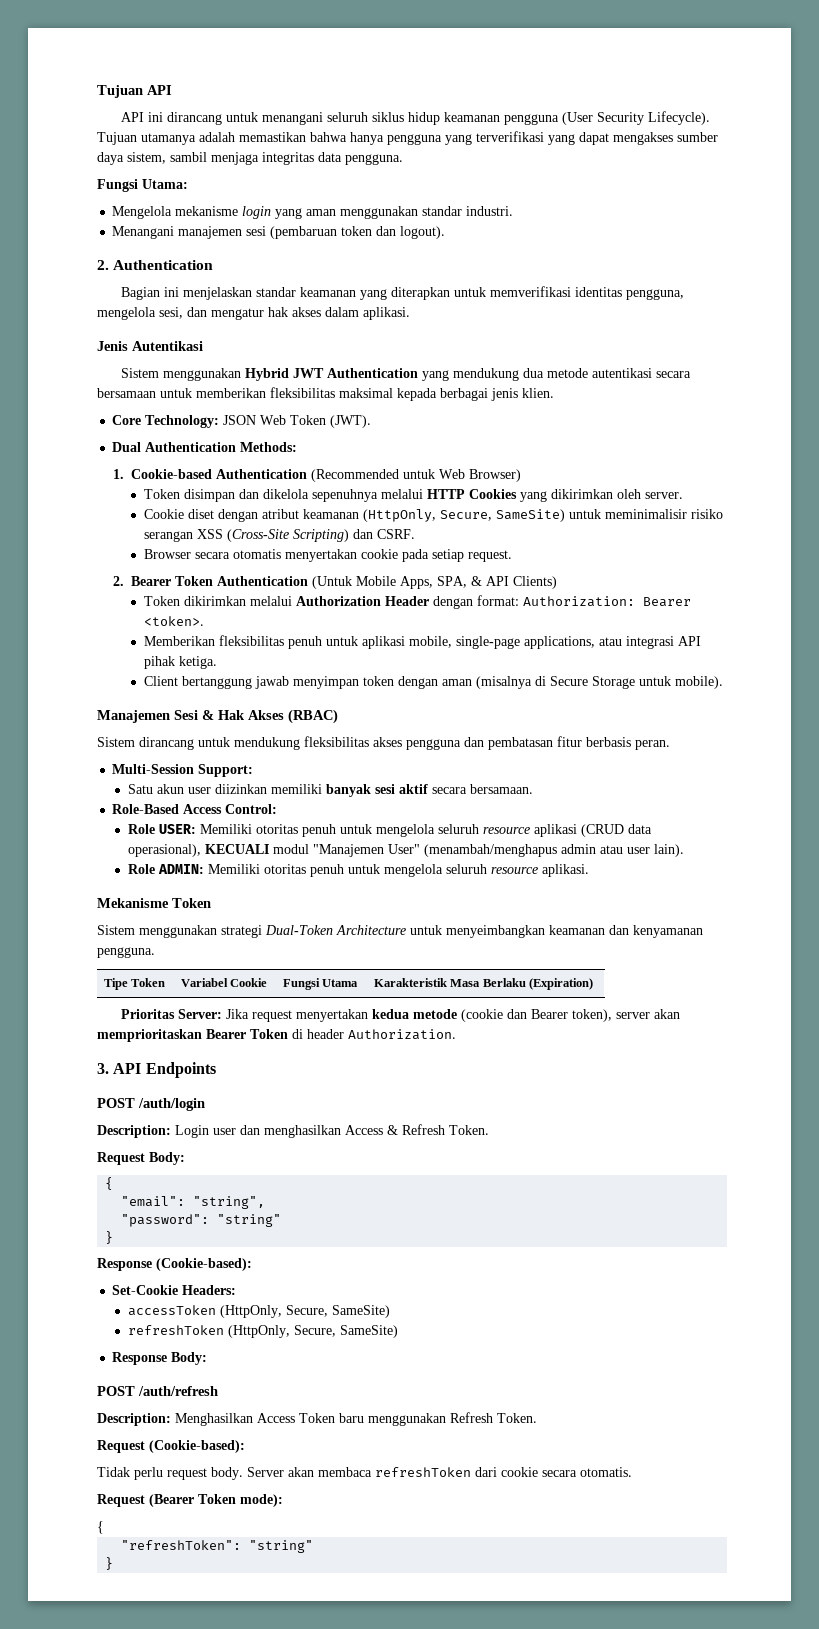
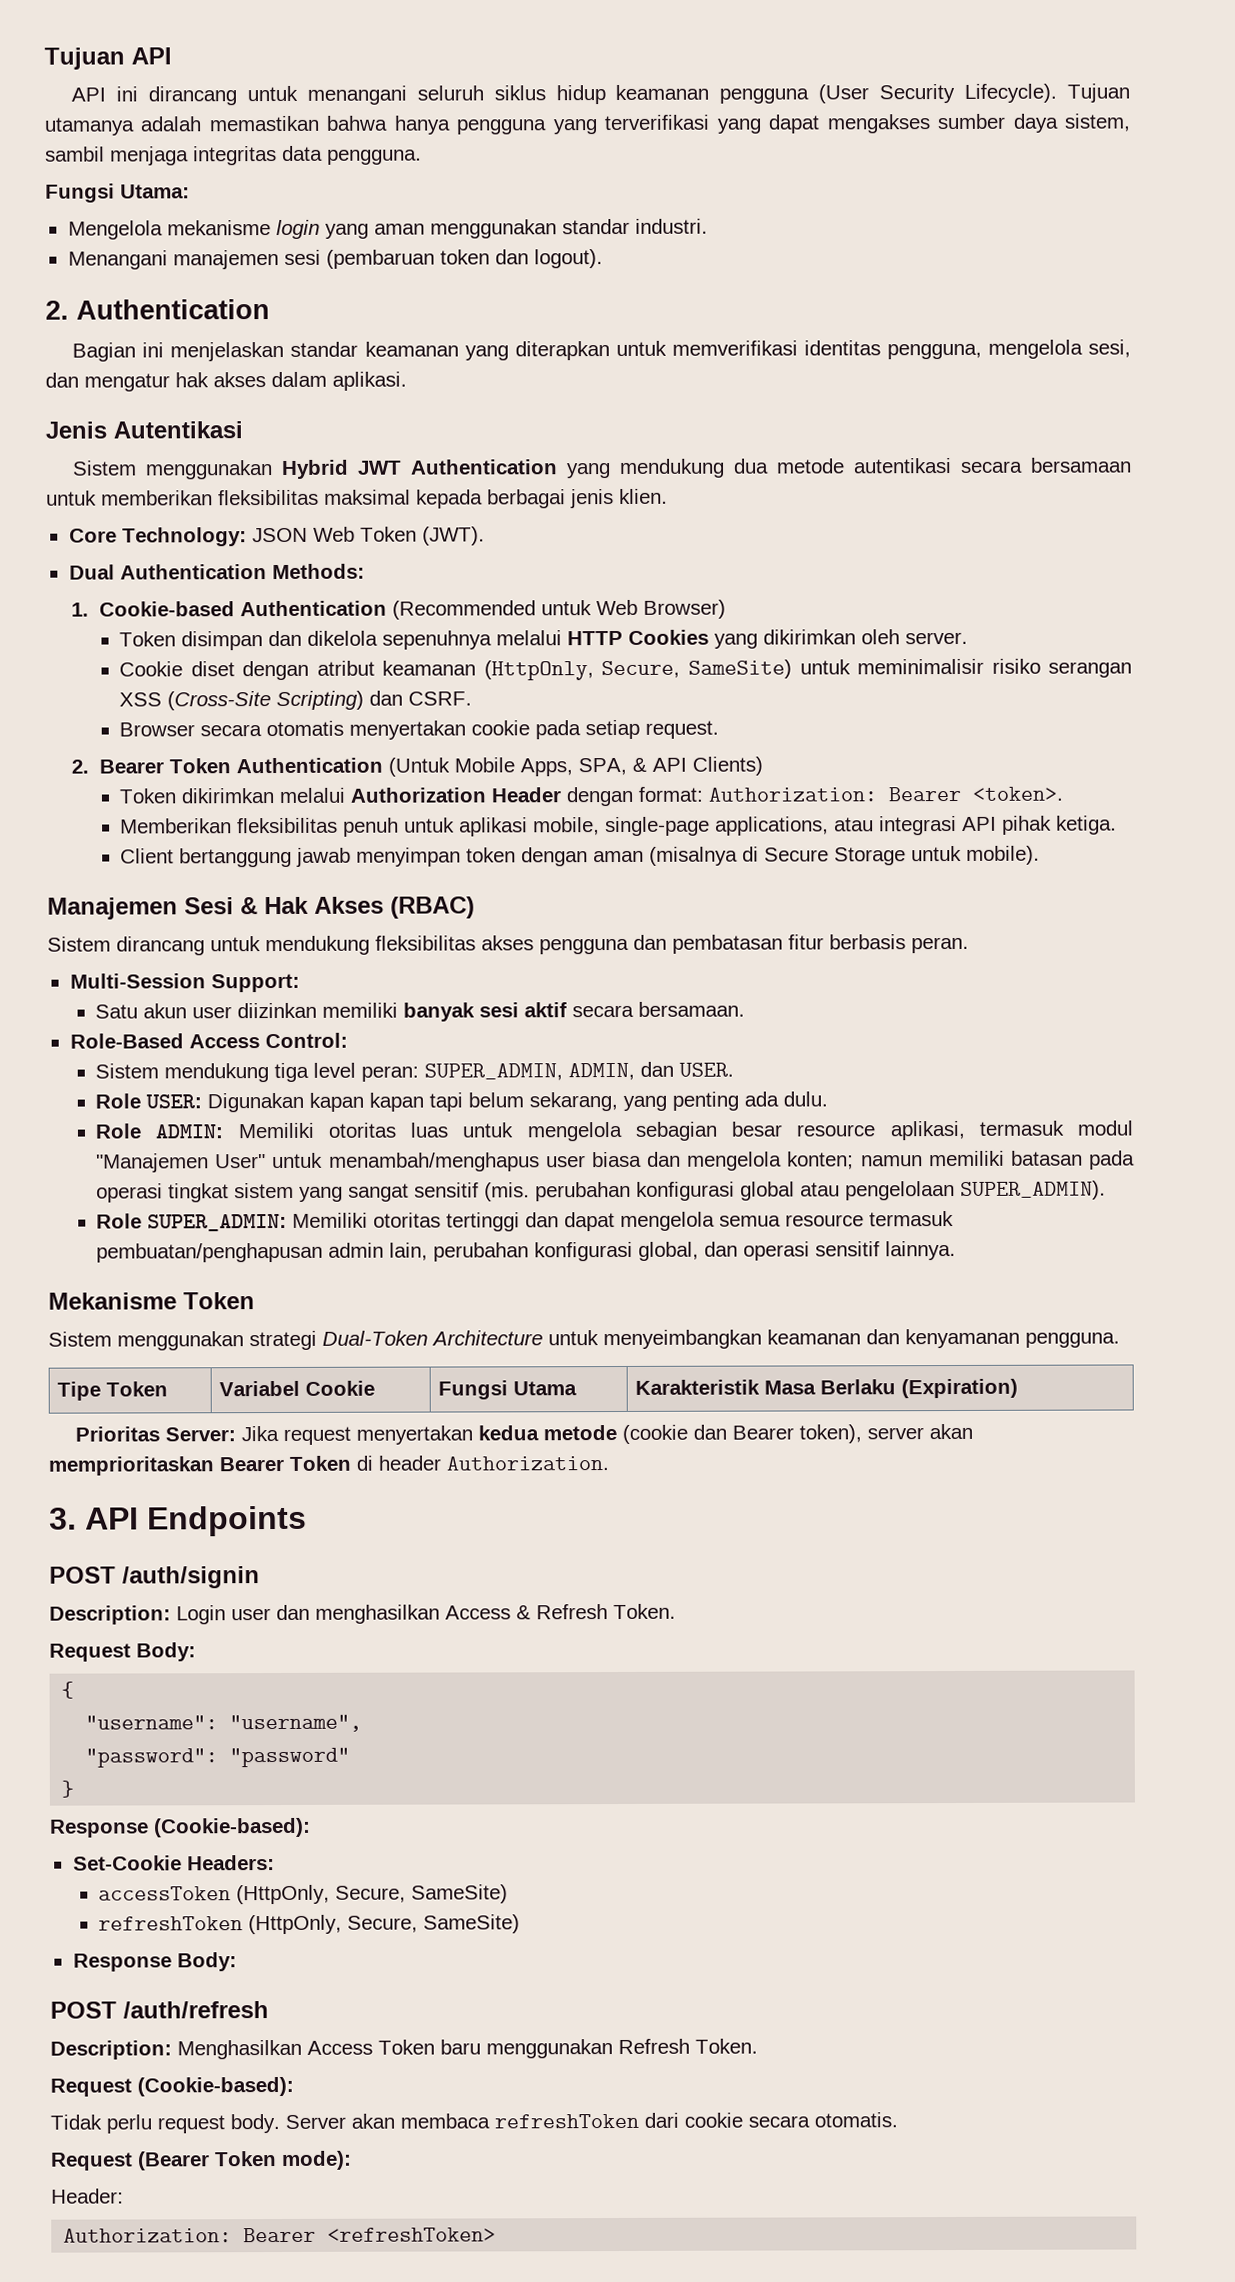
- Role USER: Memiliki otoritas penuh untuk mengelola seluruh resource aplikasi (CRUD data operasional), KECUALI modul "Manajemen User" (menambah/menghapus admin atau user lain).
+ Sistem mendukung tiga level peran: SUPER_ADMIN, ADMIN, dan USER.
+ Role USER: Digunakan kapan kapan tapi belum sekarang, yang penting ada dulu.
- Role ADMIN: Memiliki otoritas penuh untuk mengelola seluruh resource aplikasi.
+ Role ADMIN: Memiliki otoritas luas untuk mengelola sebagian besar resource aplikasi, termasuk modul "Manajemen User" untuk menambah/menghapus user biasa dan mengelola konten; namun memiliki batasan pada operasi tingkat sistem yang sangat sensitif (mis. perubahan konfigurasi global atau pengelolaan SUPER_ADMIN).
+ Role SUPER_ADMIN: Memiliki otoritas tertinggi dan dapat mengelola semua resource termasuk pembuatan/penghapusan admin lain, perubahan konfigurasi global, dan operasi sensitif lainnya.
- POST /auth/login
+ POST /auth/signin
- "email": "string",
+ "username": "username",
- "password": "string"
+ "password": "password"
  Request (Bearer Token mode):
- {
- "refreshToken": "string"
- }
+ Header:
+ Authorization: Bearer <refreshToken>

